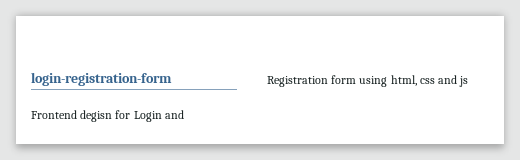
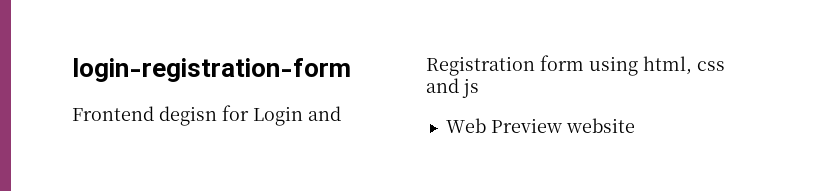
+ Web Preview website

